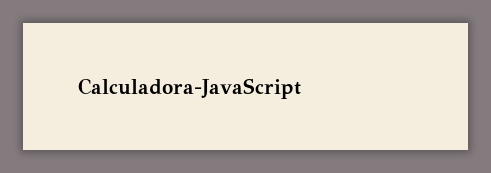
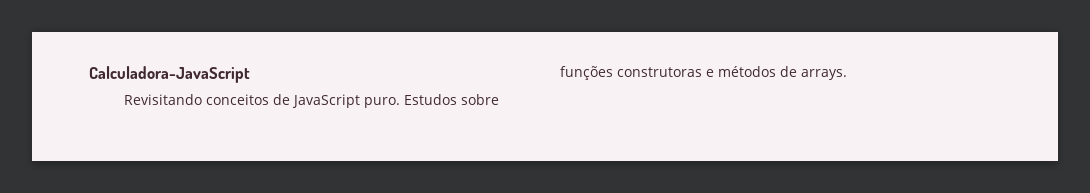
+ Revisitando conceitos de JavaScript puro. Estudos sobre funções construtoras e métodos de arrays.

